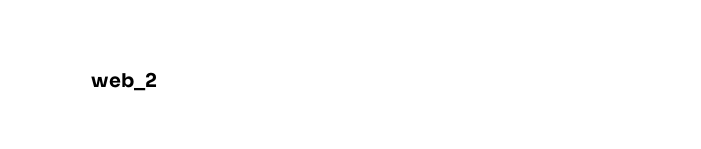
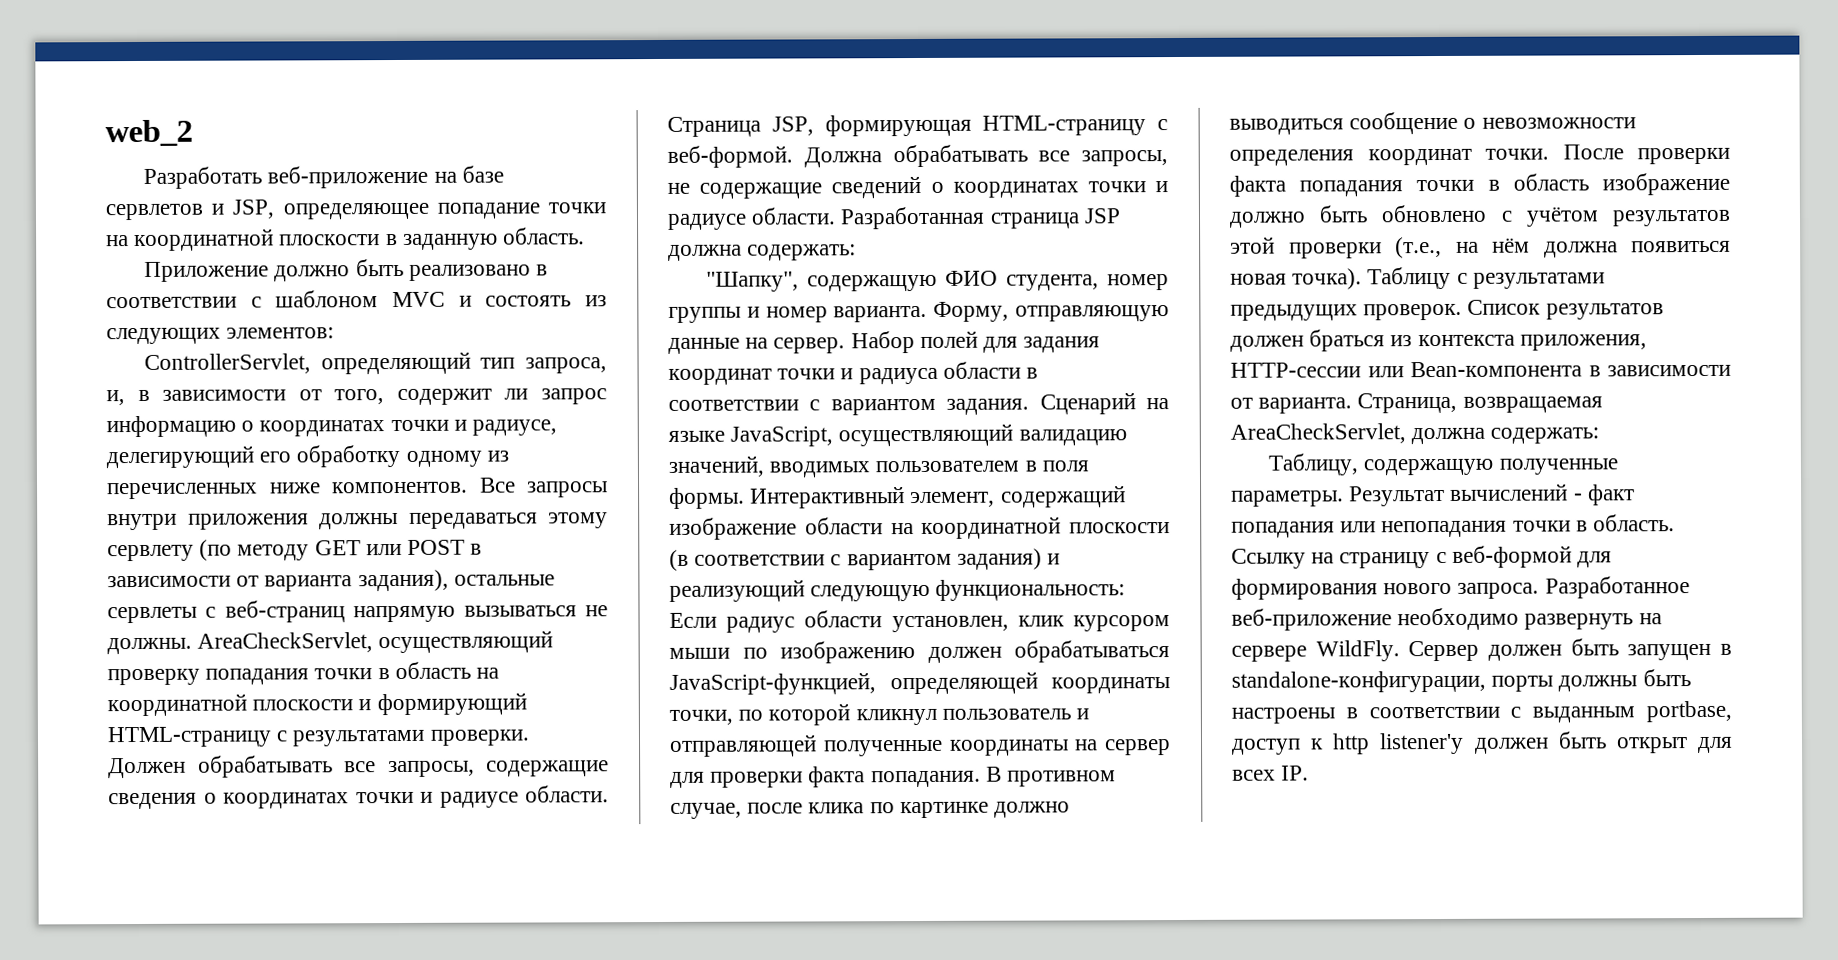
+ Разработать веб-приложение на базе сервлетов и JSP, определяющее попадание точки на координатной плоскости в заданную область.
+ Приложение должно быть реализовано в соответствии с шаблоном MVC и состоять из следующих элементов:
+ ControllerServlet, определяющий тип запроса, и, в зависимости от того, содержит ли запрос информацию о координатах точки и радиусе, делегирующий его обработку одному из перечисленных ниже компонентов. Все запросы внутри приложения должны передаваться этому сервлету (по методу GET или POST в зависимости от варианта задания), остальные сервлеты с веб-страниц напрямую вызываться не должны. AreaCheckServlet, осуществляющий проверку попадания точки в область на координатной плоскости и формирующий HTML-страницу с результатами проверки. Должен обрабатывать все запросы, содержащие сведения о координатах точки и радиусе области. Страница JSP, формирующая HTML-страницу с веб-формой. Должна обрабатывать все запросы, не содержащие сведений о координатах точки и радиусе области. Разработанная страница JSP должна содержать:
+ "Шапку", содержащую ФИО студента, номер группы и номер варианта. Форму, отправляющую данные на сервер. Набор полей для задания координат точки и радиуса области в соответствии с вариантом задания. Сценарий на языке JavaScript, осуществляющий валидацию значений, вводимых пользователем в поля формы. Интерактивный элемент, содержащий изображение области на координатной плоскости (в соответствии с вариантом задания) и реализующий следующую функциональность: Если радиус области установлен, клик курсором мыши по изображению должен обрабатываться JavaScript-функцией, определяющей координаты точки, по которой кликнул пользователь и отправляющей полученные координаты на сервер для проверки факта попадания. В противном случае, после клика по картинке должно выводиться сообщение о невозможности определения координат точки. После проверки факта попадания точки в область изображение должно быть обновлено с учётом результатов этой проверки (т.е., на нём должна появиться новая точка). Таблицу с результатами предыдущих проверок. Список результатов должен браться из контекста приложения, HTTP-сессии или Bean-компонента в зависимости от варианта. Страница, возвращаемая AreaCheckServlet, должна содержать:
+ Таблицу, содержащую полученные параметры. Результат вычислений - факт попадания или непопадания точки в область. Ссылку на страницу с веб-формой для формирования нового запроса. Разработанное веб-приложение необходимо развернуть на сервере WildFly. Сервер должен быть запущен в standalone-конфигурации, порты должны быть настроены в соответствии с выданным portbase, доступ к http listener'у должен быть открыт для всех IP.

